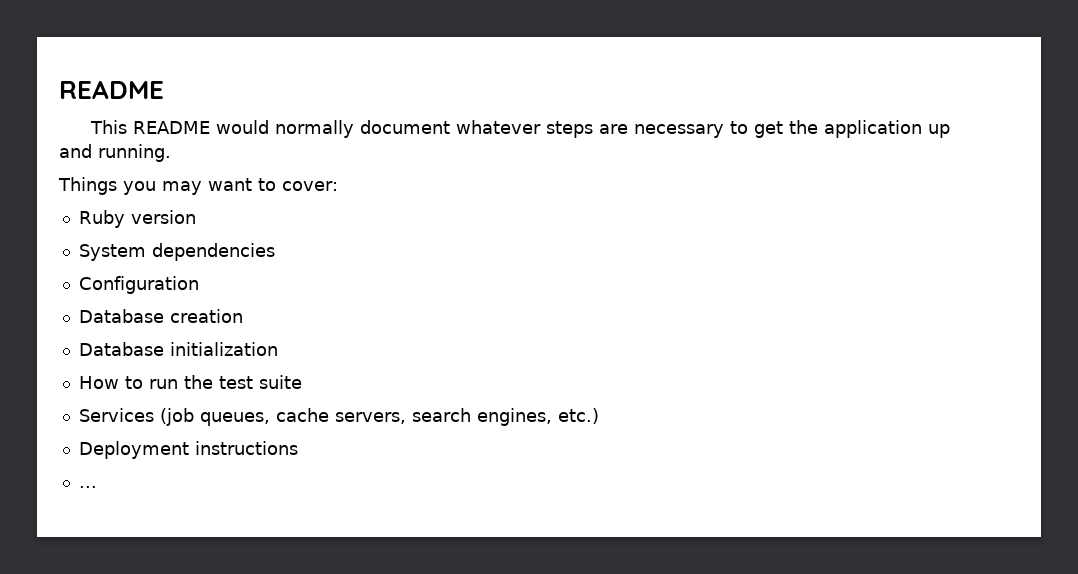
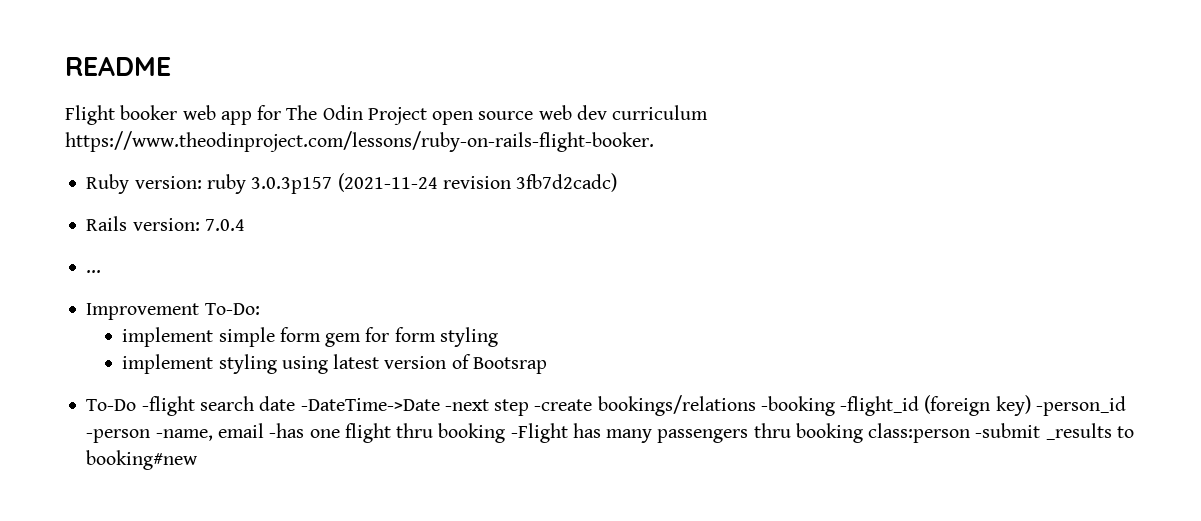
- This README would normally document whatever steps are necessary to get the application up and running.
- Things you may want to cover:
- Ruby version
- System dependencies
- Configuration
- Database creation
- Database initialization
- How to run the test suite
- Services (job queues, cache servers, search engines, etc.)
- Deployment instructions
+ Flight booker web app for The Odin Project open source web dev curriculum https://www.theodinproject.com/lessons/ruby-on-rails-flight-booker.
+ Ruby version: ruby 3.0.3p157 (2021-11-24 revision 3fb7d2cadc)
+ Rails version: 7.0.4
  ...
+ Improvement To-Do:
+ implement simple form gem for form styling
+ implement styling using latest version of Bootsrap
+ To-Do -flight search date -DateTime->Date -next step -create bookings/relations -booking -flight_id (foreign key) -person_id -person -name, email -has one flight thru booking -Flight has many passengers thru booking class:person -submit _results to booking#new

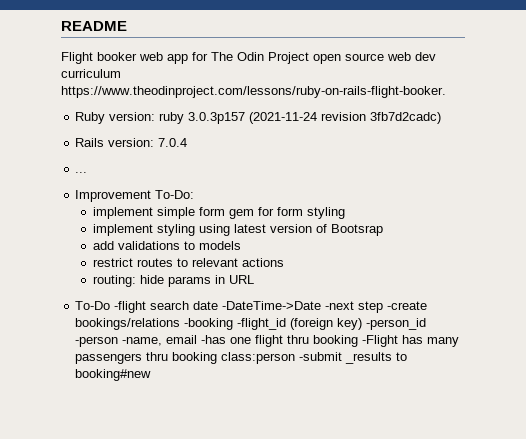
+ add validations to models
+ restrict routes to relevant actions
+ routing: hide params in URL

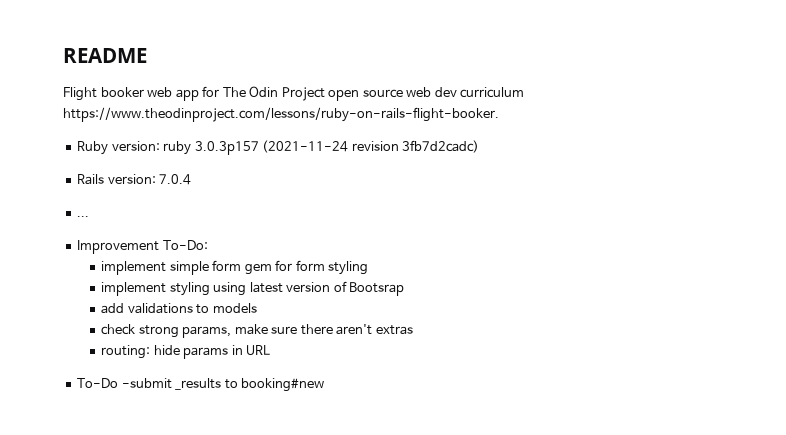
- restrict routes to relevant actions
+ check strong params, make sure there aren't extras
- To-Do -flight search date -DateTime->Date -next step -create bookings/relations -booking -flight_id (foreign key) -person_id -person -name, email -has one flight thru booking -Flight has many passengers thru booking class:person -submit _results to booking#new
+ To-Do -submit _results to booking#new

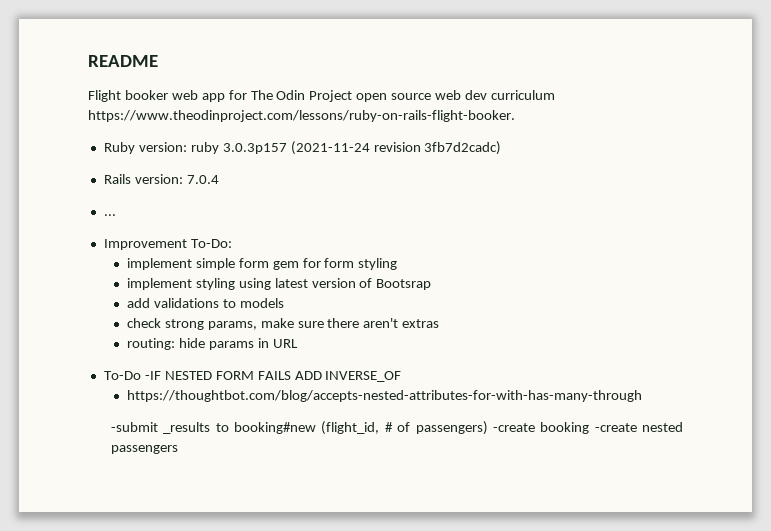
- To-Do -submit _results to booking#new
+ To-Do -IF NESTED FORM FAILS ADD INVERSE_OF
+ https://thoughtbot.com/blog/accepts-nested-attributes-for-with-has-many-through
+ -submit _results to booking#new (flight_id, # of passengers) -create booking -create nested passengers

